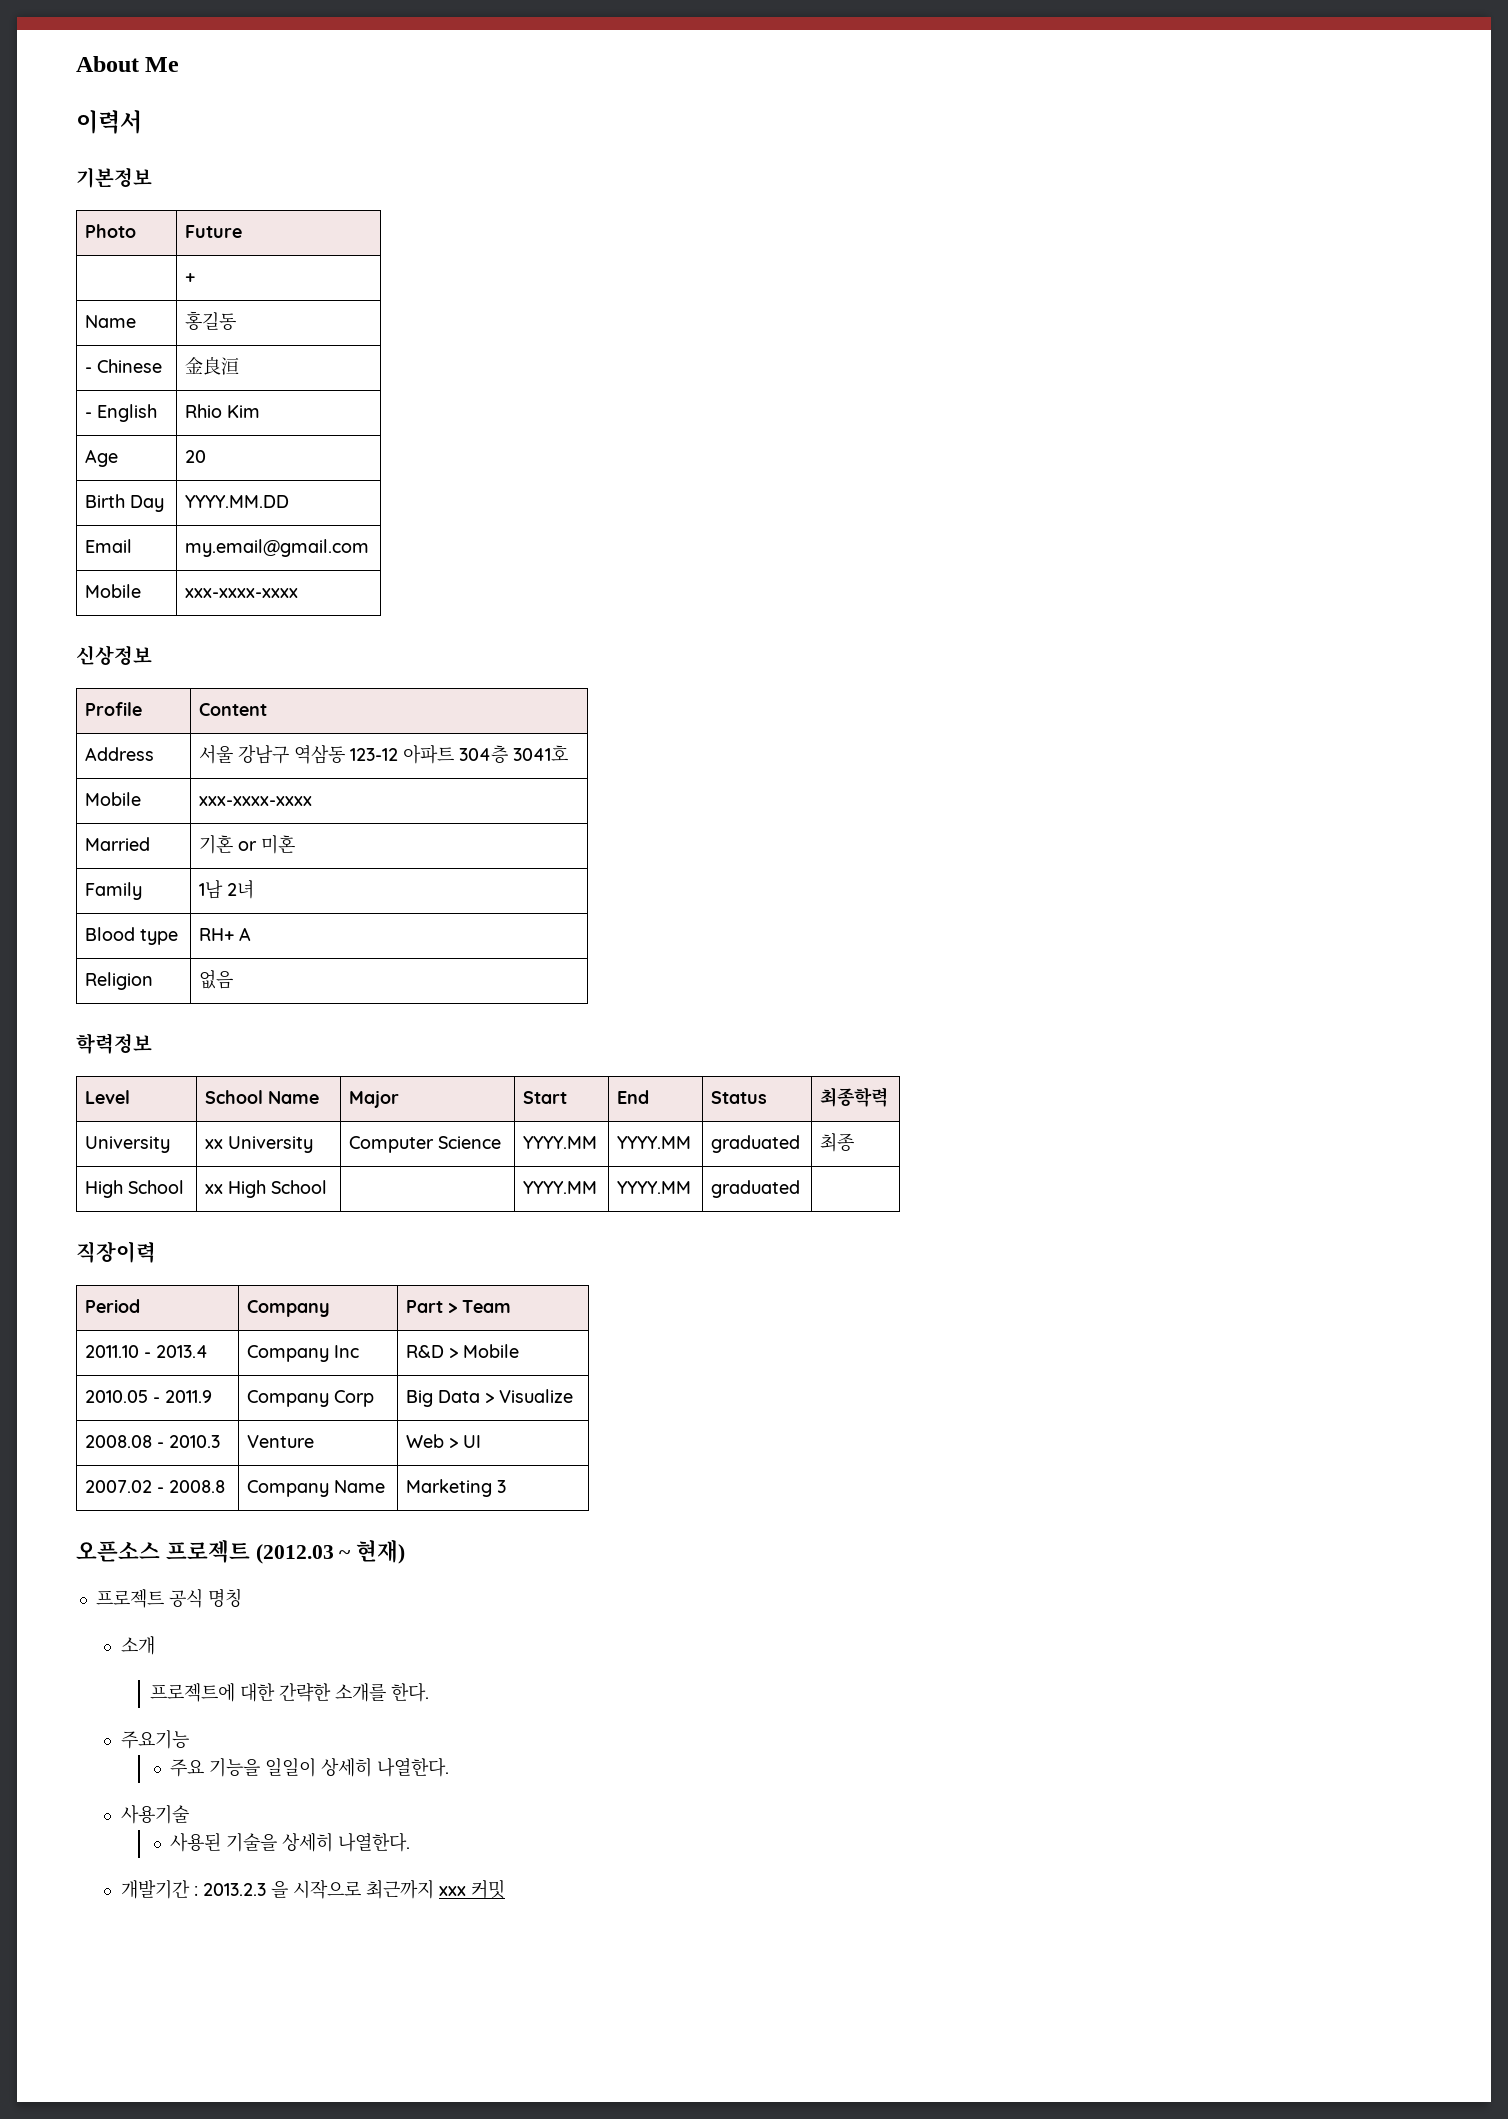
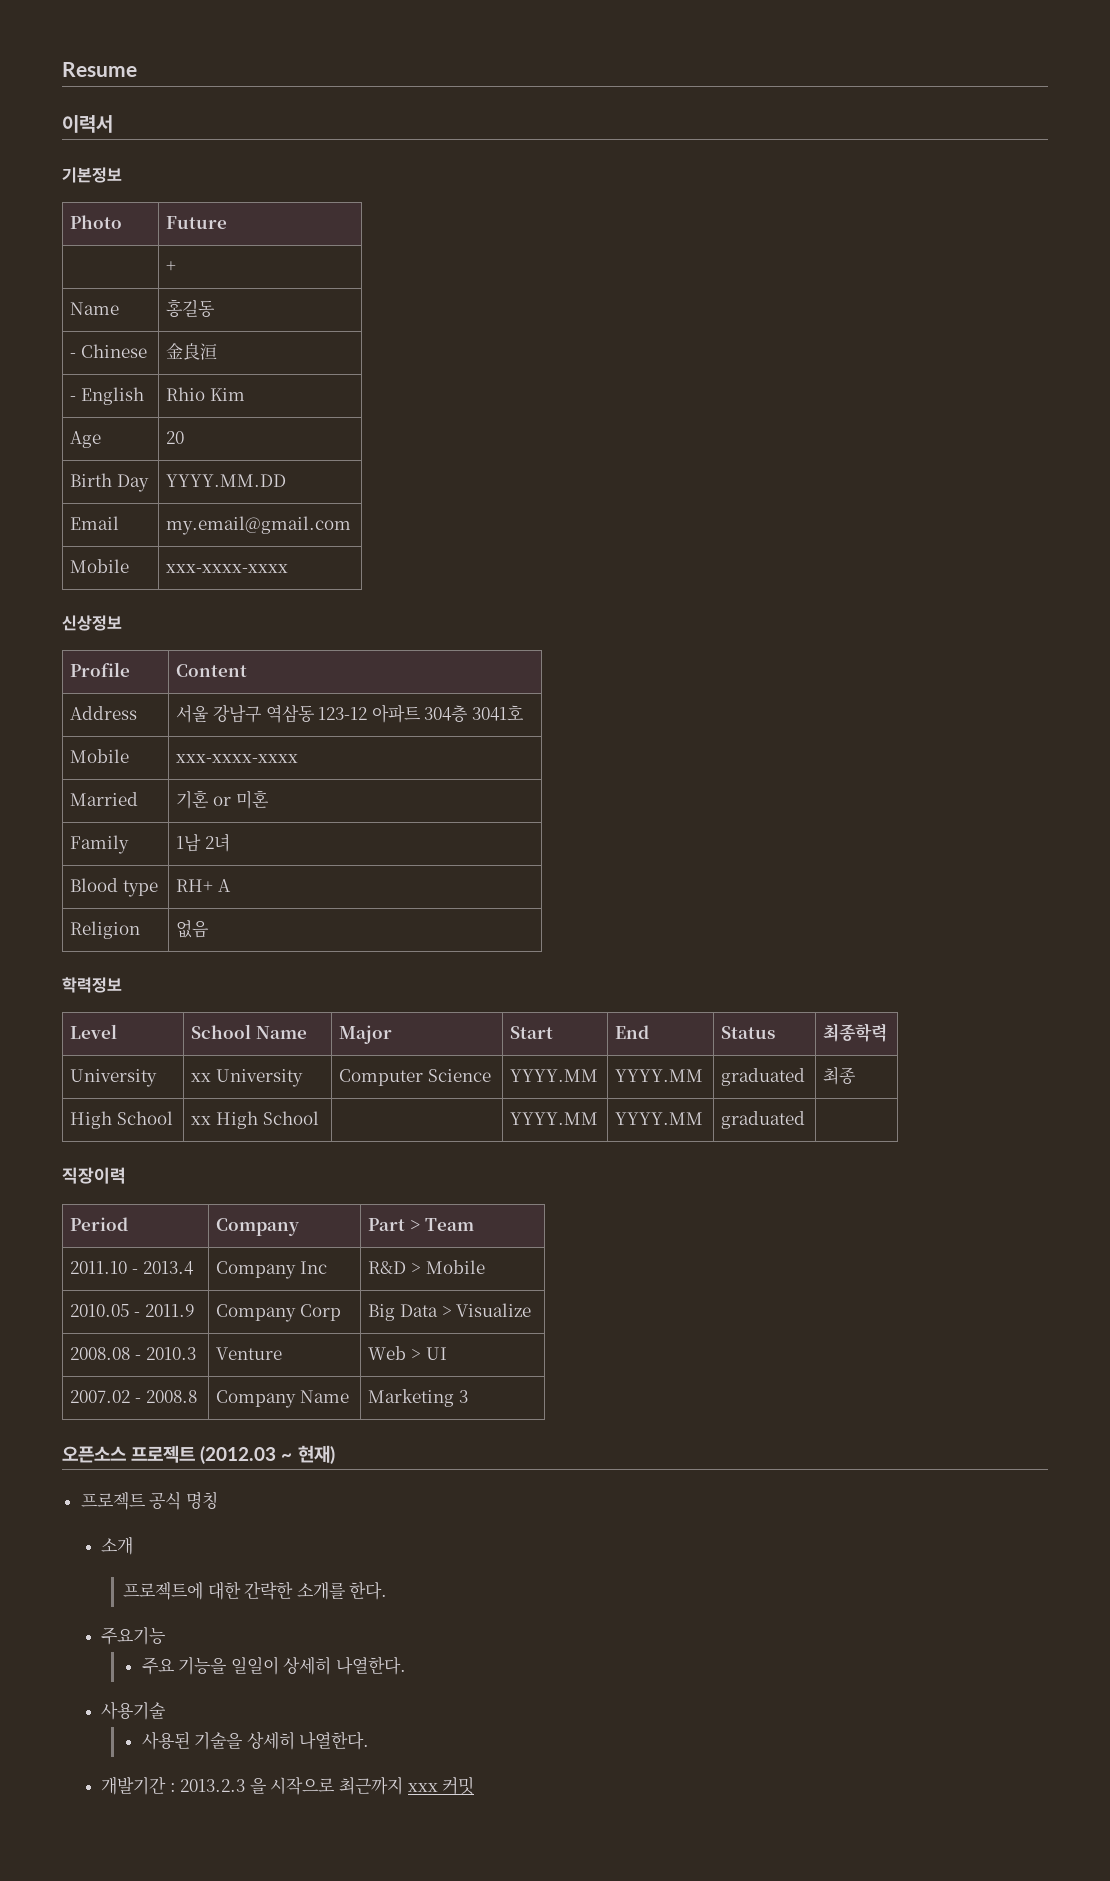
- About Me
+ Resume

